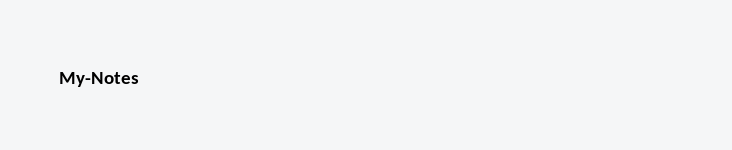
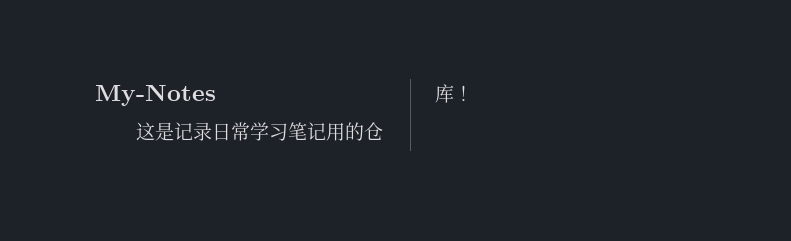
+ 这是记录日常学习笔记用的仓库！

